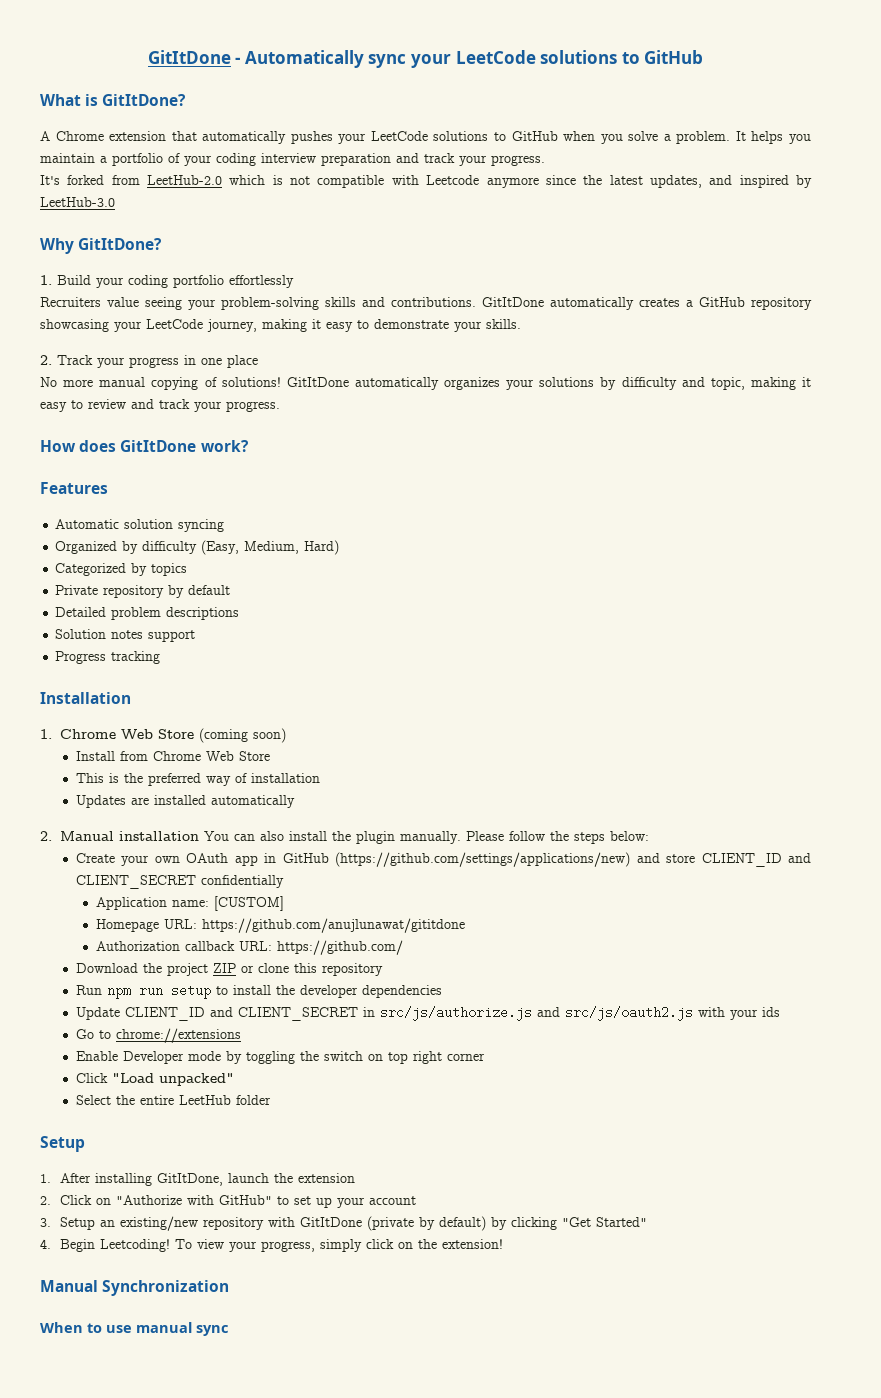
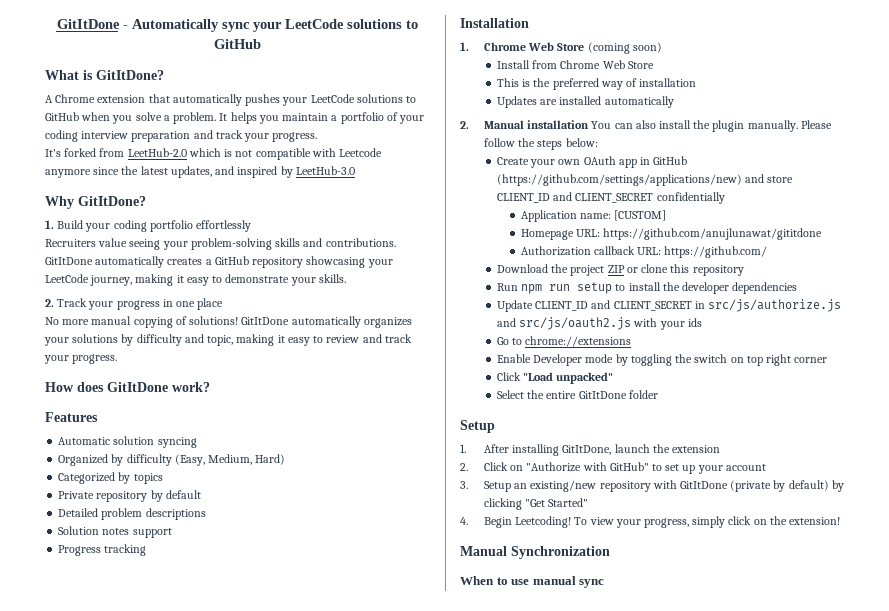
- Select the entire LeetHub folder
+ Select the entire GitItDone folder

